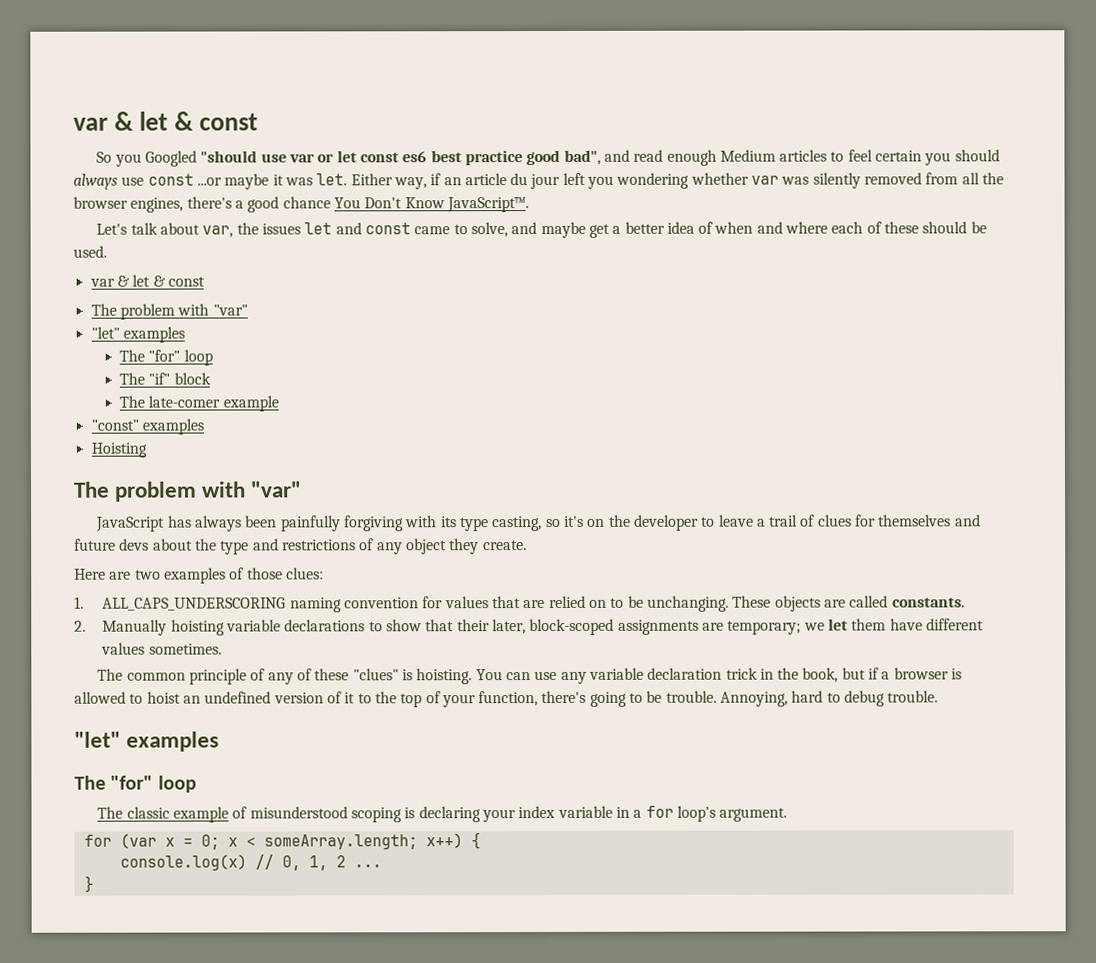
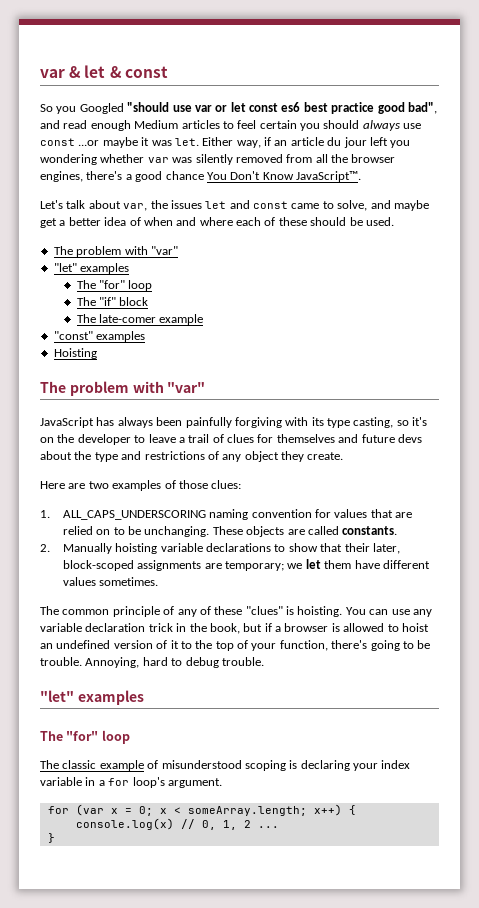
  Let's talk about var, the issues let and const came to solve, and maybe get a better idea of when and where each of these should be used.
- var & let & const

